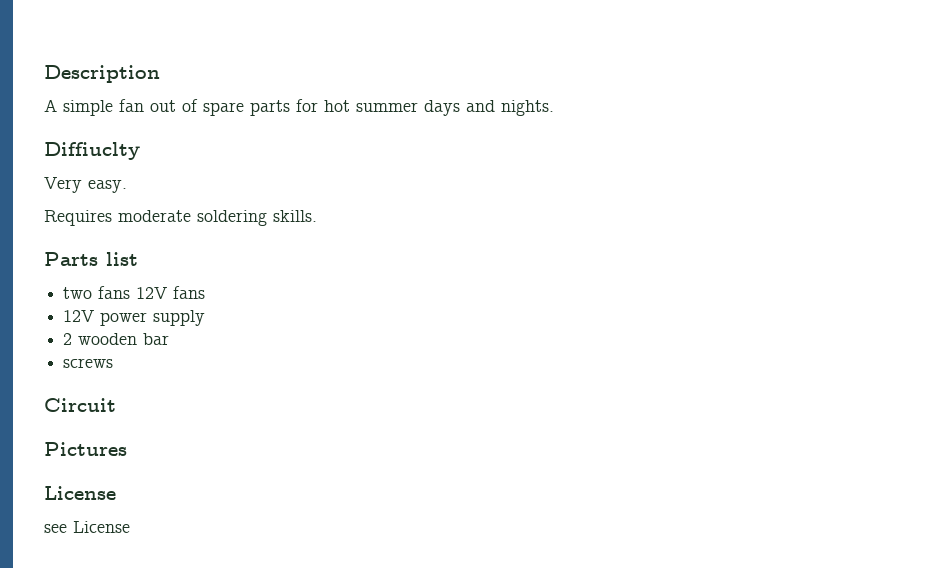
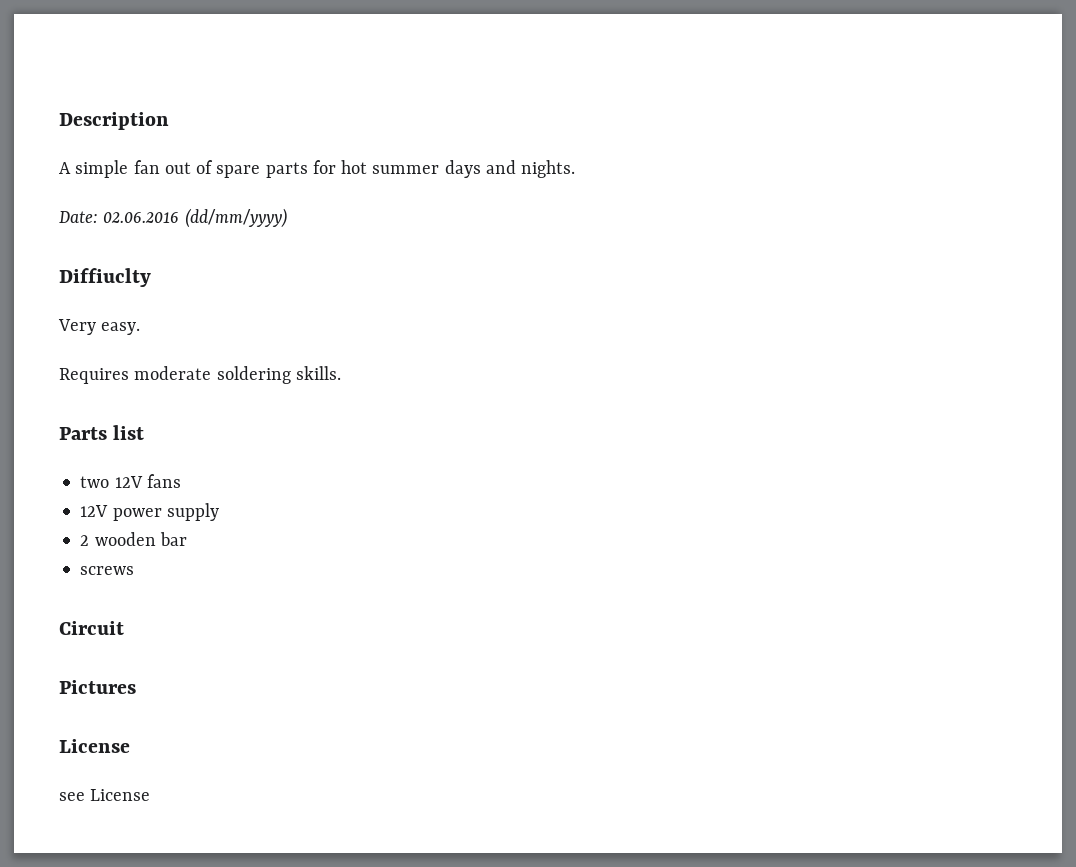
+ Date: 02.06.2016 (dd/mm/yyyy)
- two fans 12V fans
+ two 12V fans

